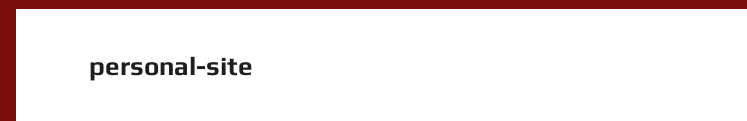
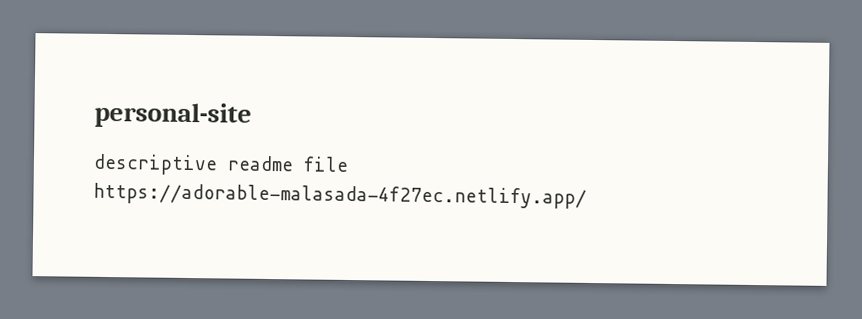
+ descriptive readme file https://adorable-malasada-4f27ec.netlify.app/

